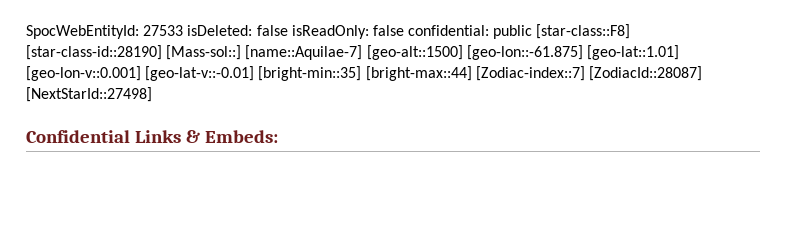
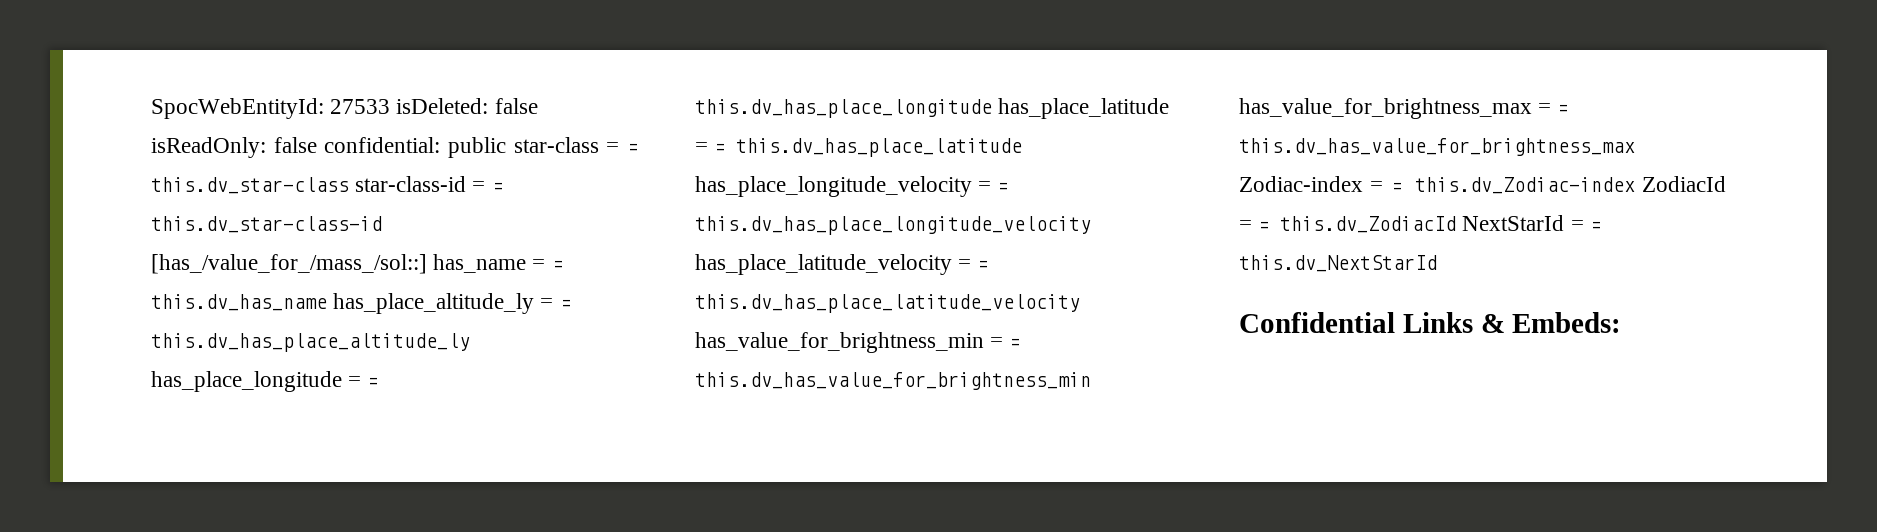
- SpocWebEntityId: 27533 isDeleted: false isReadOnly: false confidential: public [star-class::F8] [star-class-id::28190] [Mass-sol::] [name::Aquilae-7] [geo-alt::1500] [geo-lon::-61.875] [geo-lat::1.01] [geo-lon-v::0.001] [geo-lat-v::-0.01] [bright-min::35] [bright-max::44] [Zodiac-index::7] [ZodiacId::28087] [NextStarId::27498]
+ SpocWebEntityId: 27533 isDeleted: false isReadOnly: false confidential: public star-class = = this.dv_star-class star-class-id = = this.dv_star-class-id [has_/value_for_/mass_/sol::] has_name = = this.dv_has_name has_place_altitude_ly = = this.dv_has_place_altitude_ly has_place_longitude = = this.dv_has_place_longitude has_place_latitude = = this.dv_has_place_latitude has_place_longitude_velocity = = this.dv_has_place_longitude_velocity has_place_latitude_velocity = = this.dv_has_place_latitude_velocity has_value_for_brightness_min = = this.dv_has_value_for_brightness_min has_value_for_brightness_max = = this.dv_has_value_for_brightness_max Zodiac-index = = this.dv_Zodiac-index ZodiacId = = this.dv_ZodiacId NextStarId = = this.dv_NextStarId

